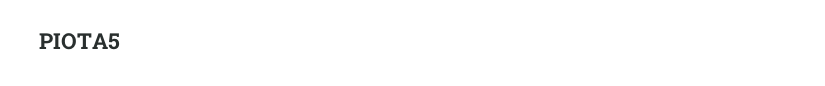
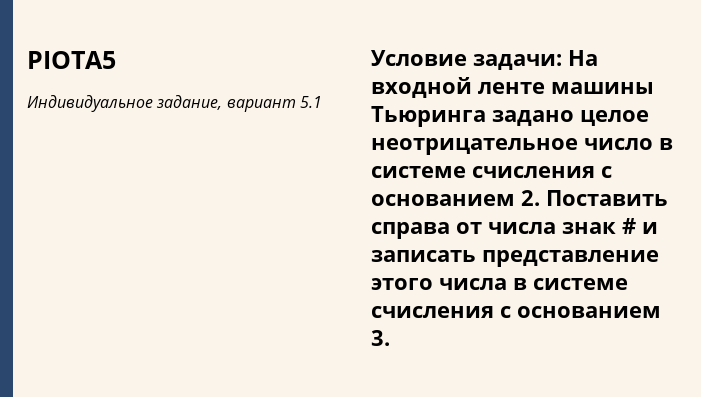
+ Индивидуальное задание, вариант 5.1
+ Условие задачи: На входной ленте машины Тьюринга задано целое неотрицательное число в системе счисления с основанием 2. Поставить справа от числа знак # и записать представление этого числа в системе счисления с основанием 3.

